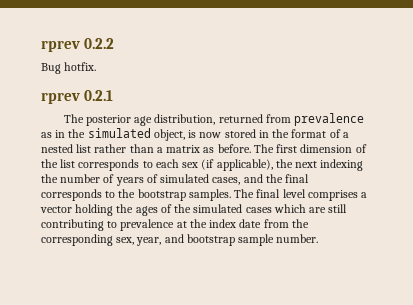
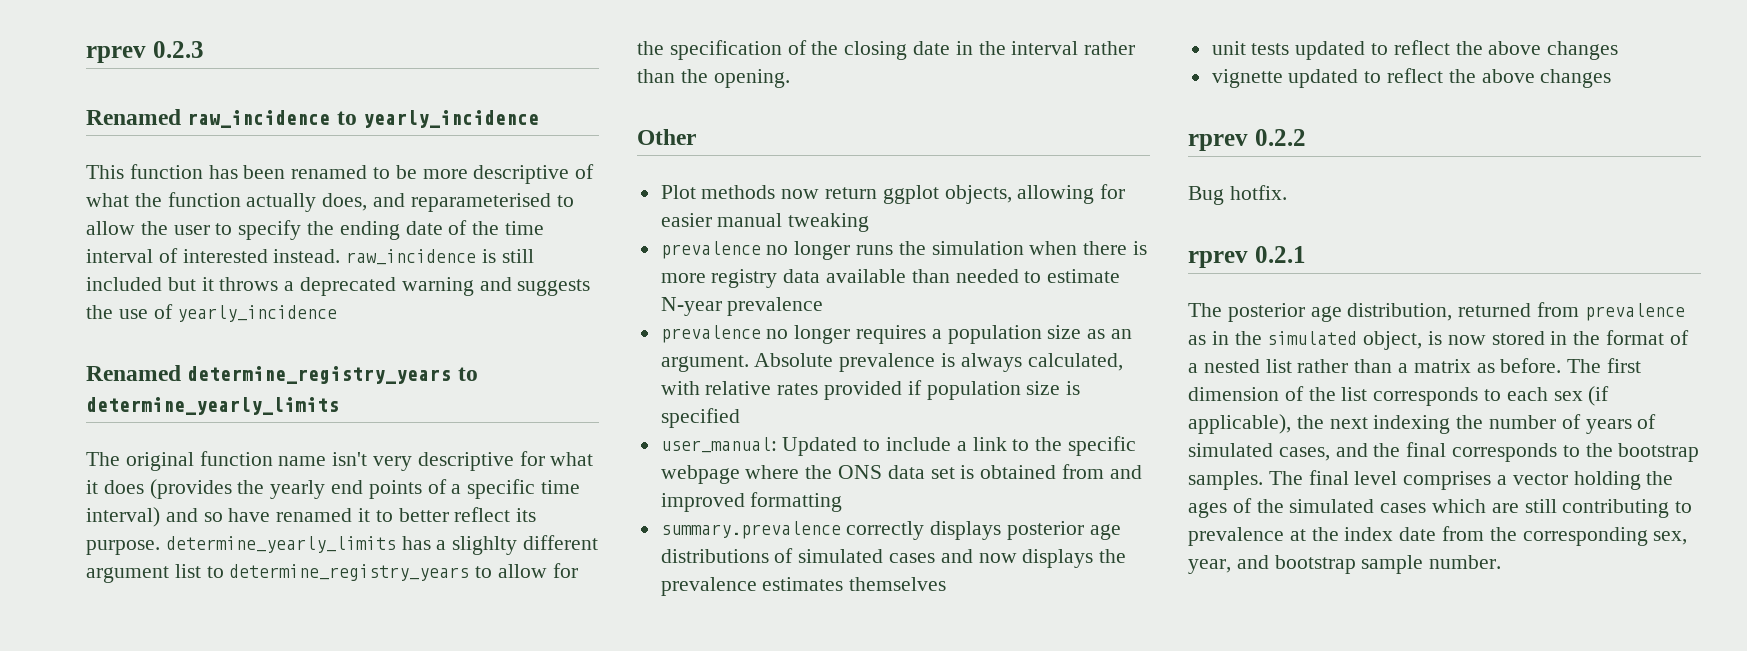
+ rprev 0.2.3
+ Renamed raw_incidence to yearly_incidence
+ This function has been renamed to be more descriptive of what the function actually does, and reparameterised to allow the user to specify the ending date of the time interval of interested instead. raw_incidence is still included but it throws a deprecated warning and suggests the use of yearly_incidence
+ Renamed determine_registry_years to determine_yearly_limits
+ The original function name isn't very descriptive for what it does (provides the yearly end points of a specific time interval) and so have renamed it to better reflect its purpose. determine_yearly_limits has a slighlty different argument list to determine_registry_years to allow for the specification of the closing date in the interval rather than the opening.
+ Other
+ Plot methods now return ggplot objects, allowing for easier manual tweaking
+ prevalence no longer runs the simulation when there is more registry data available than needed to estimate N-year prevalence
+ prevalence no longer requires a population size as an argument. Absolute prevalence is always calculated, with relative rates provided if population size is specified
+ user_manual: Updated to include a link to the specific webpage where the ONS data set is obtained from and improved formatting
+ summary.prevalence correctly displays posterior age distributions of simulated cases and now displays the prevalence estimates themselves
+ unit tests updated to reflect the above changes
+ vignette updated to reflect the above changes

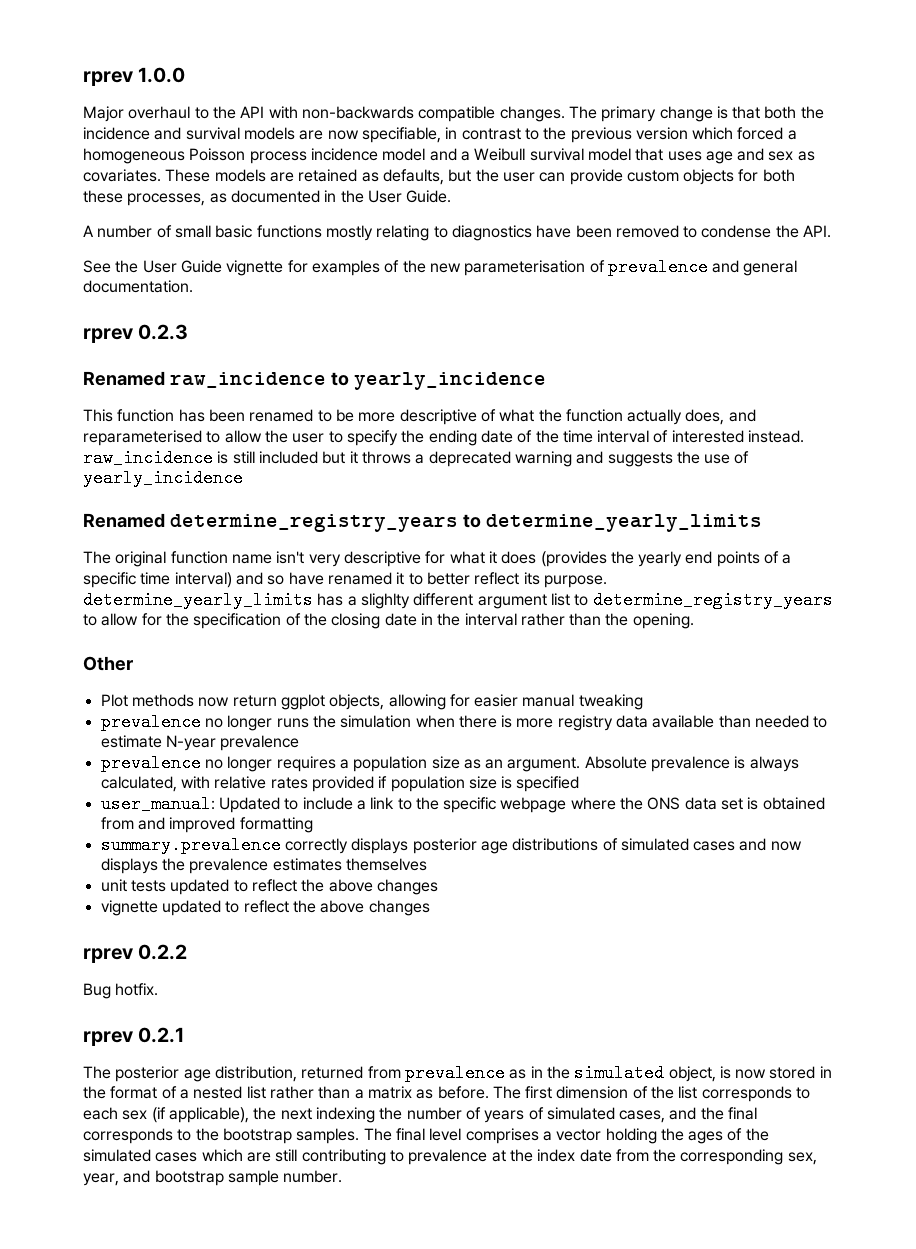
+ rprev 1.0.0
+ Major overhaul to the API with non-backwards compatible changes. The primary change is that both the incidence and survival models are now specifiable, in contrast to the previous version which forced a homogeneous Poisson process incidence model and a Weibull survival model that uses age and sex as covariates. These models are retained as defaults, but the user can provide custom objects for both these processes, as documented in the User Guide.
+ A number of small basic functions mostly relating to diagnostics have been removed to condense the API.
+ See the User Guide vignette for examples of the new parameterisation of prevalence and general documentation.

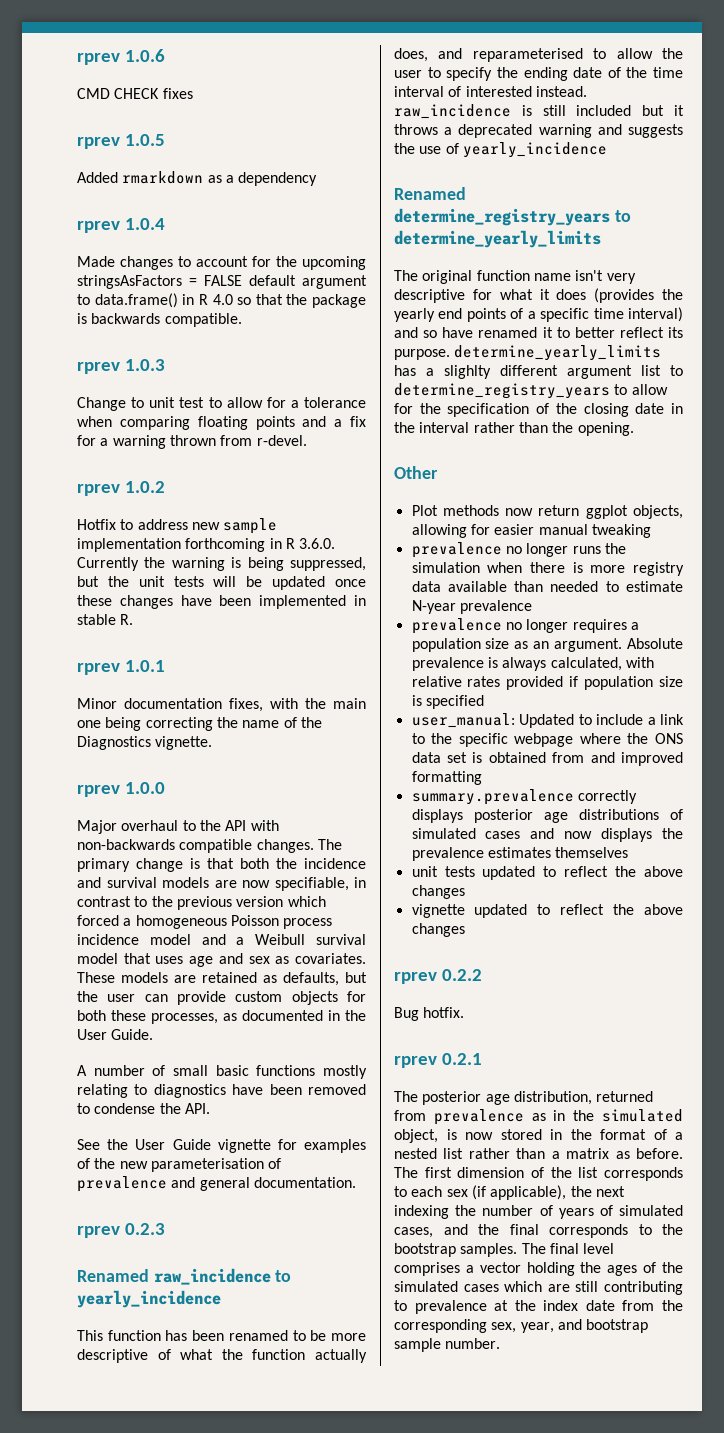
+ rprev 1.0.6
+ CMD CHECK fixes
+ rprev 1.0.5
+ Added rmarkdown as a dependency
+ rprev 1.0.4
+ Made changes to account for the upcoming stringsAsFactors = FALSE default argument to data.frame() in R 4.0 so that the package is backwards compatible.
+ rprev 1.0.3
+ Change to unit test to allow for a tolerance when comparing floating points and a fix for a warning thrown from r-devel.
+ rprev 1.0.2
+ Hotfix to address new sample implementation forthcoming in R 3.6.0. Currently the warning is being suppressed, but the unit tests will be updated once these changes have been implemented in stable R.
+ rprev 1.0.1
+ Minor documentation fixes, with the main one being correcting the name of the Diagnostics vignette.

